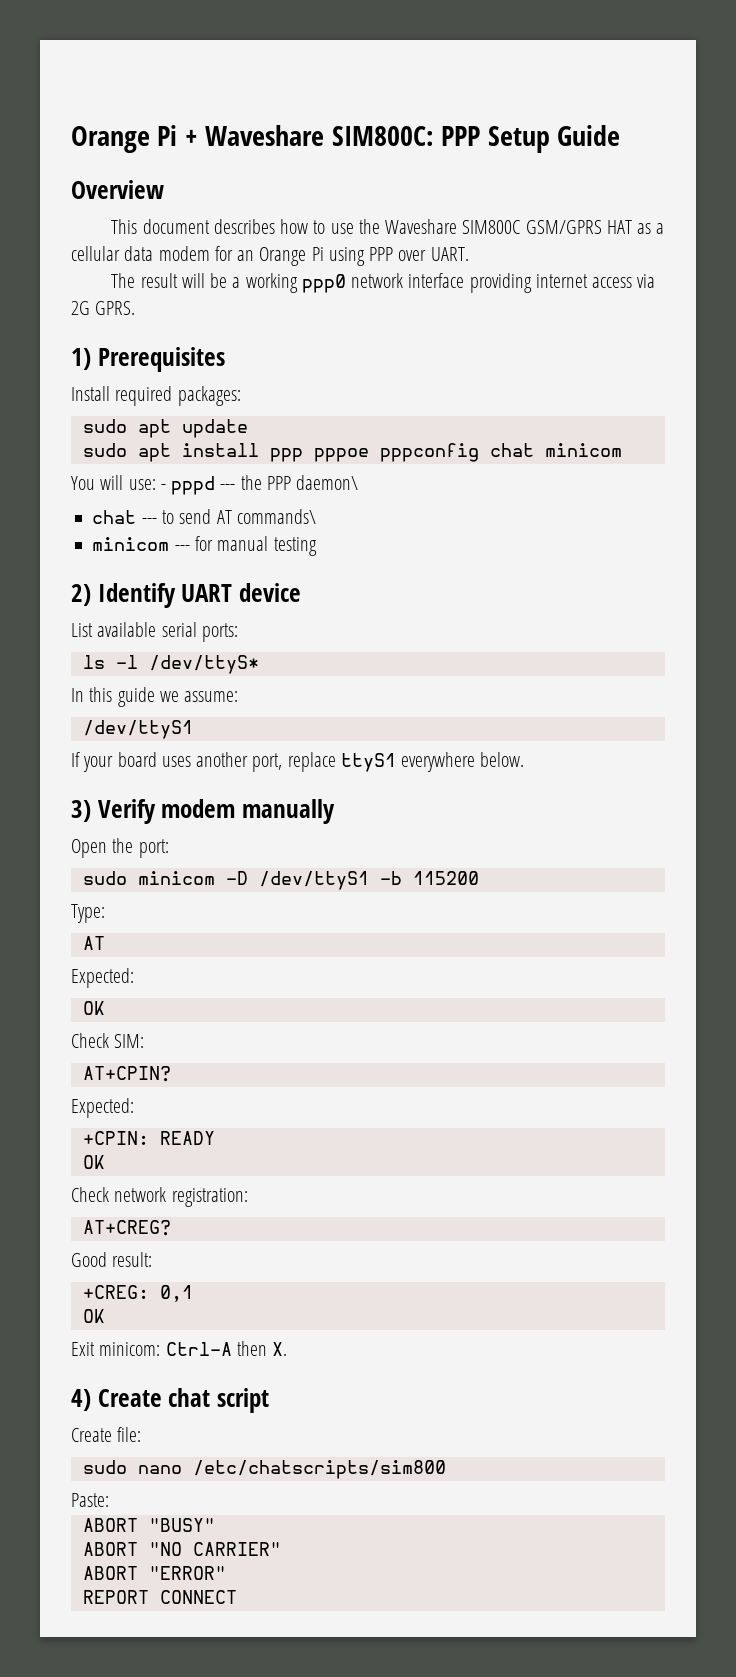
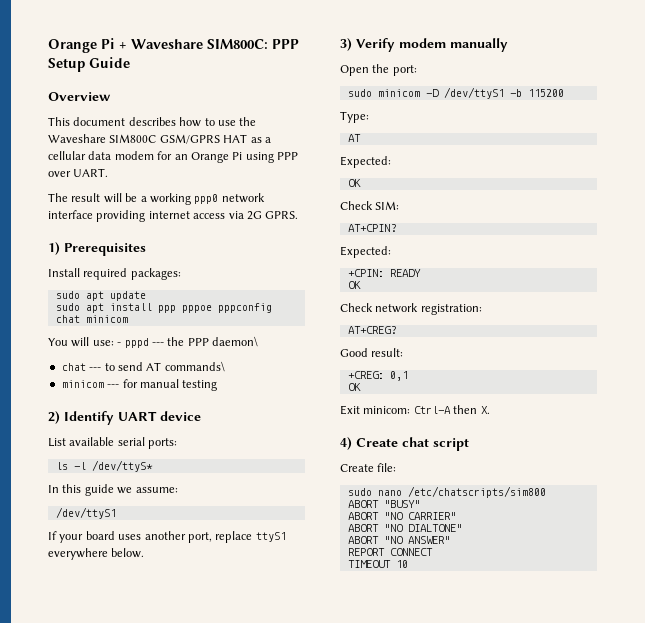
- Paste:
- ABORT "ERROR"
+ ABORT "NO DIALTONE"
+ ABORT "NO ANSWER"
+ TIMEOUT 10

